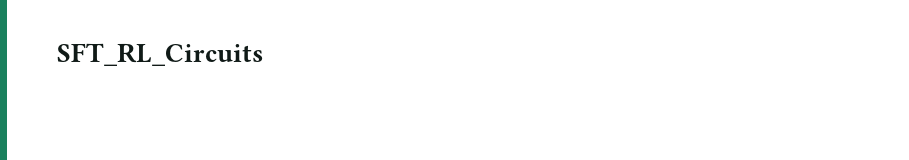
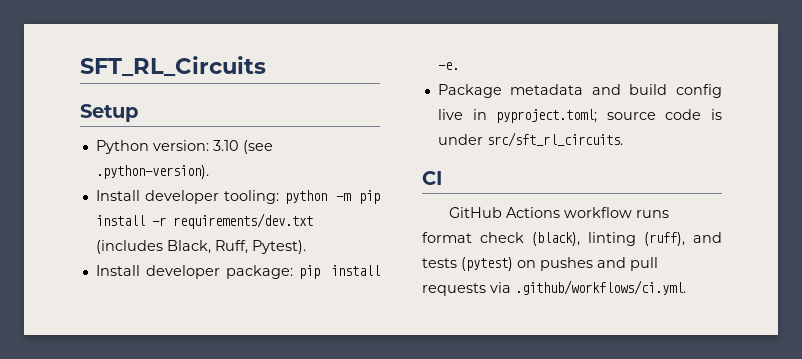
+ Setup
+ Python version: 3.10 (see .python-version).
+ Install developer tooling: python -m pip install -r requirements/dev.txt (includes Black, Ruff, Pytest).
+ Install developer package: pip install -e.
+ Package metadata and build config live in pyproject.toml; source code is under src/sft_rl_circuits.
+ CI
+ GitHub Actions workflow runs format check (black), linting (ruff), and tests (pytest) on pushes and pull requests via .github/workflows/ci.yml.

